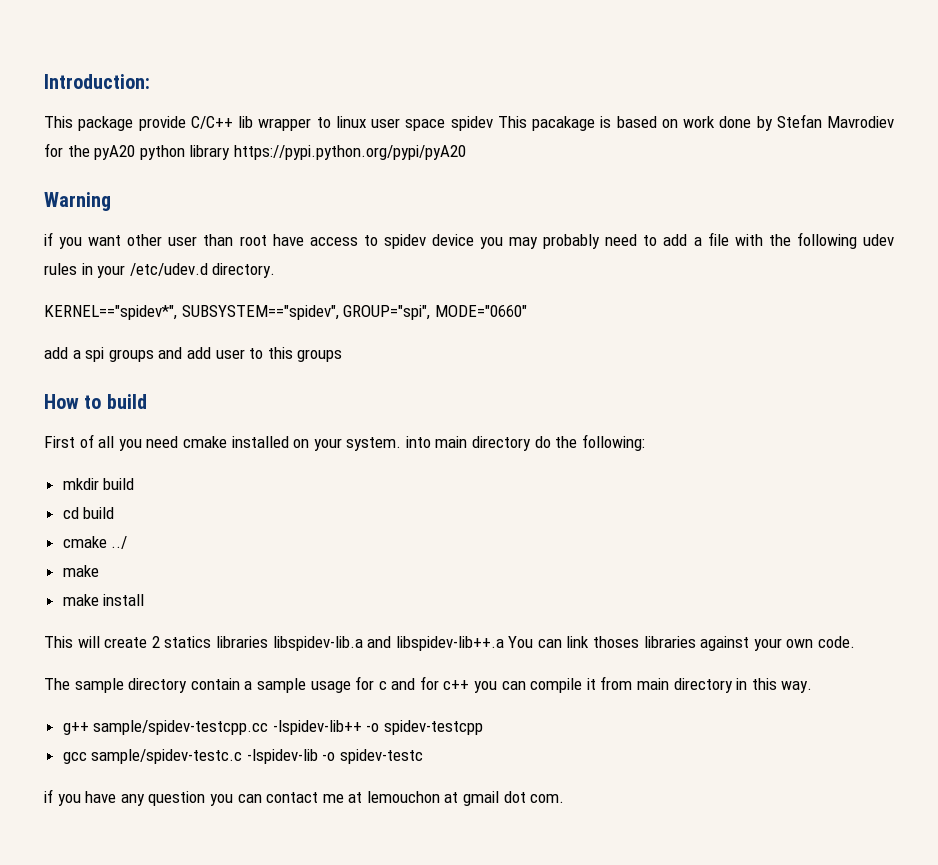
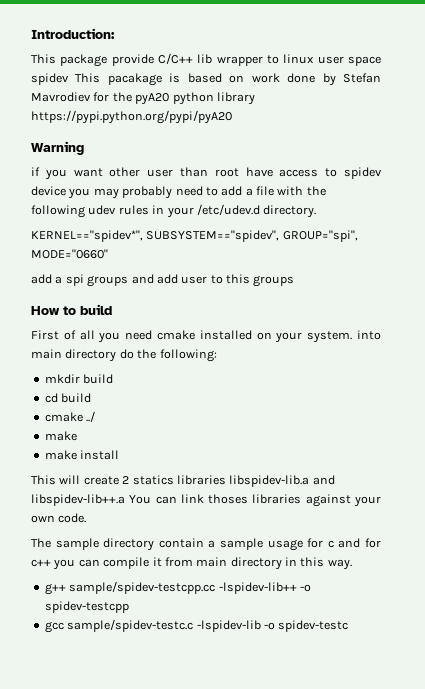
- if you have any question you can contact me at lemouchon at gmail dot com.

